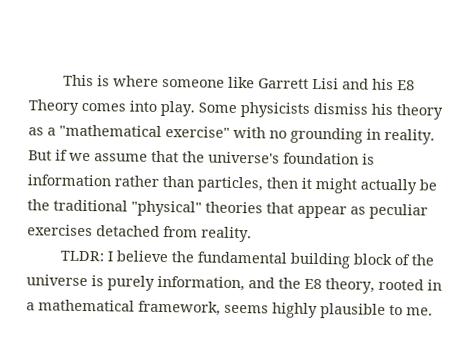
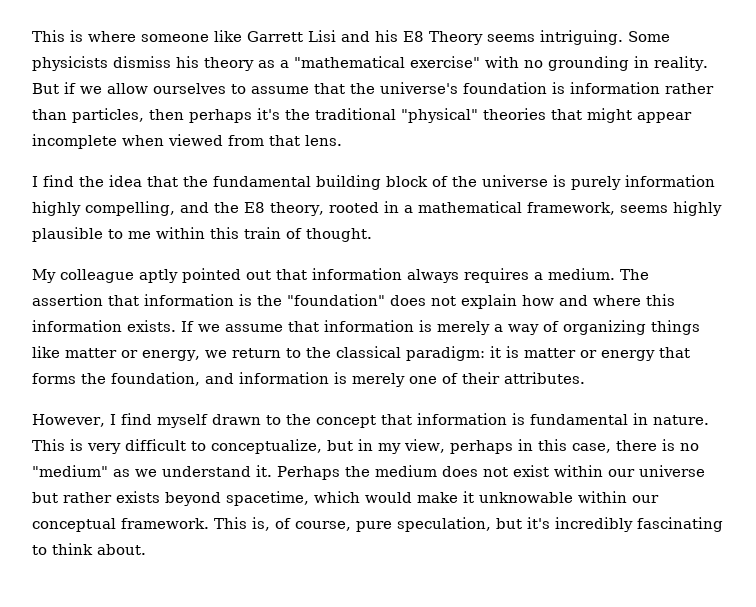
- This is where someone like Garrett Lisi and his E8 Theory comes into play.
+ This is where someone like Garrett Lisi and his E8 Theory seems intriguing.
- But if we assume that the universe's foundation is information rather than particles, then it might actually be the traditional "physical" theories that appear as peculiar exercises detached from reality.
- TLDR: I believe the fundamental building block of the universe is purely information, and the E8 theory, rooted in a mathematical framework, seems highly plausible to me.
+ But if we allow ourselves to assume that the universe's foundation is information rather than particles, then perhaps it's the traditional "physical" theories that might appear incomplete when viewed from that lens.
+ I find the idea that the fundamental building block of the universe is purely information highly compelling, and the E8 theory, rooted in a mathematical framework, seems highly plausible to me within this train of thought.
+ My colleague aptly pointed out that information always requires a medium. The assertion that information is the "foundation" does not explain how and where this information exists. If we assume that information is merely a way of organizing things like matter or energy, we return to the classical paradigm: it is matter or energy that forms the foundation, and information is merely one of their attributes.
+ However, I find myself drawn to the concept that information is fundamental in nature. This is very difficult to conceptualize, but in my view, perhaps in this case, there is no "medium" as we understand it. Perhaps the medium does not exist within our universe but rather exists beyond spacetime, which would make it unknowable within our conceptual framework. This is, of course, pure speculation, but it's incredibly fascinating to think about.

